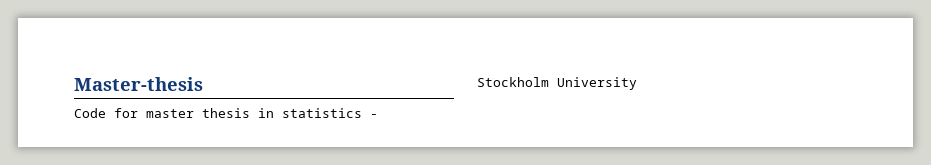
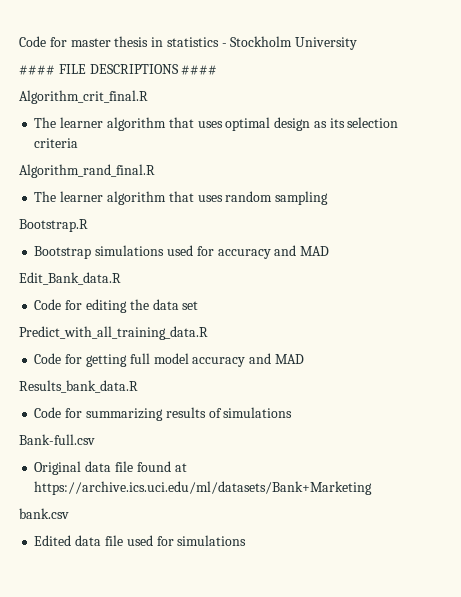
- Master-thesis
+ #### FILE DESCRIPTIONS ####
+ Algorithm_crit_final.R
+ The learner algorithm that uses optimal design as its selection criteria
+ Algorithm_rand_final.R
+ The learner algorithm that uses random sampling
+ Bootstrap.R
+ Bootstrap simulations used for accuracy and MAD
+ Edit_Bank_data.R
+ Code for editing the data set
+ Predict_with_all_training_data.R
+ Code for getting full model accuracy and MAD
+ Results_bank_data.R
+ Code for summarizing results of simulations
+ Bank-full.csv
+ Original data file found at https://archive.ics.uci.edu/ml/datasets/Bank+Marketing
+ bank.csv
+ Edited data file used for simulations

